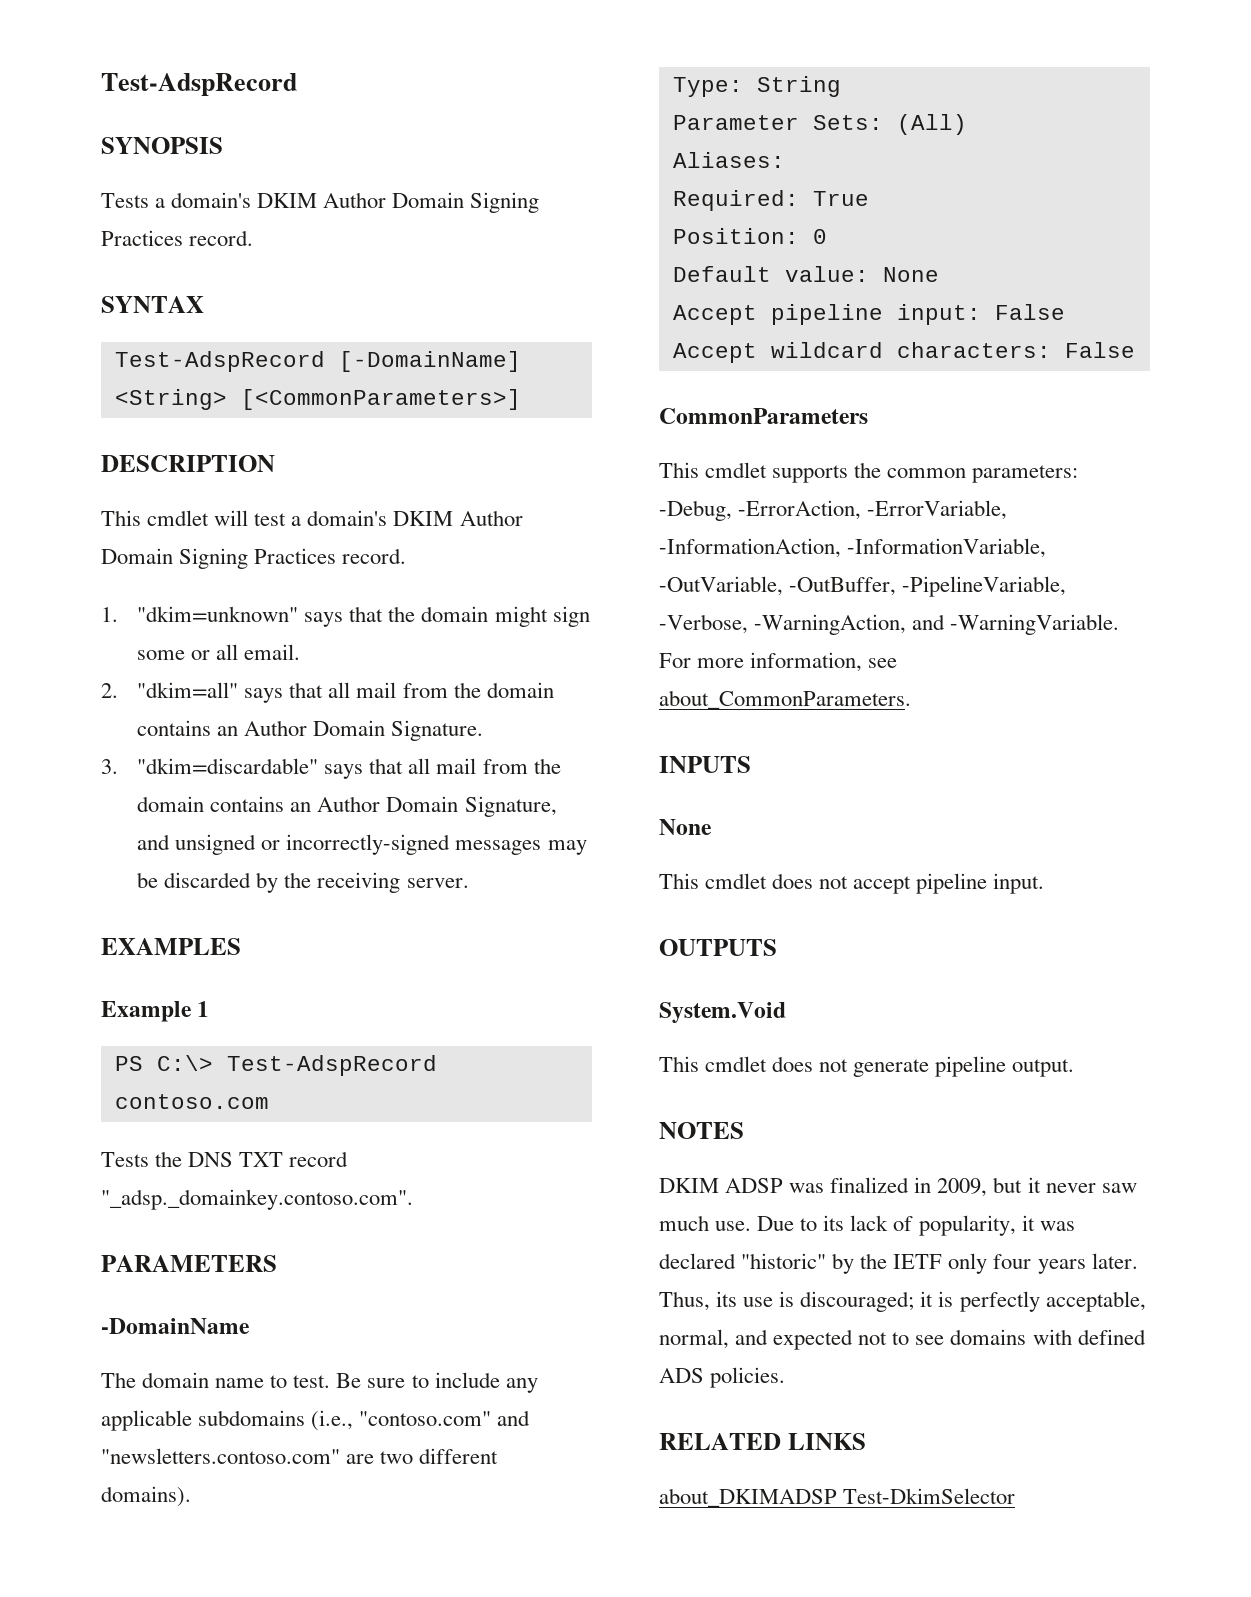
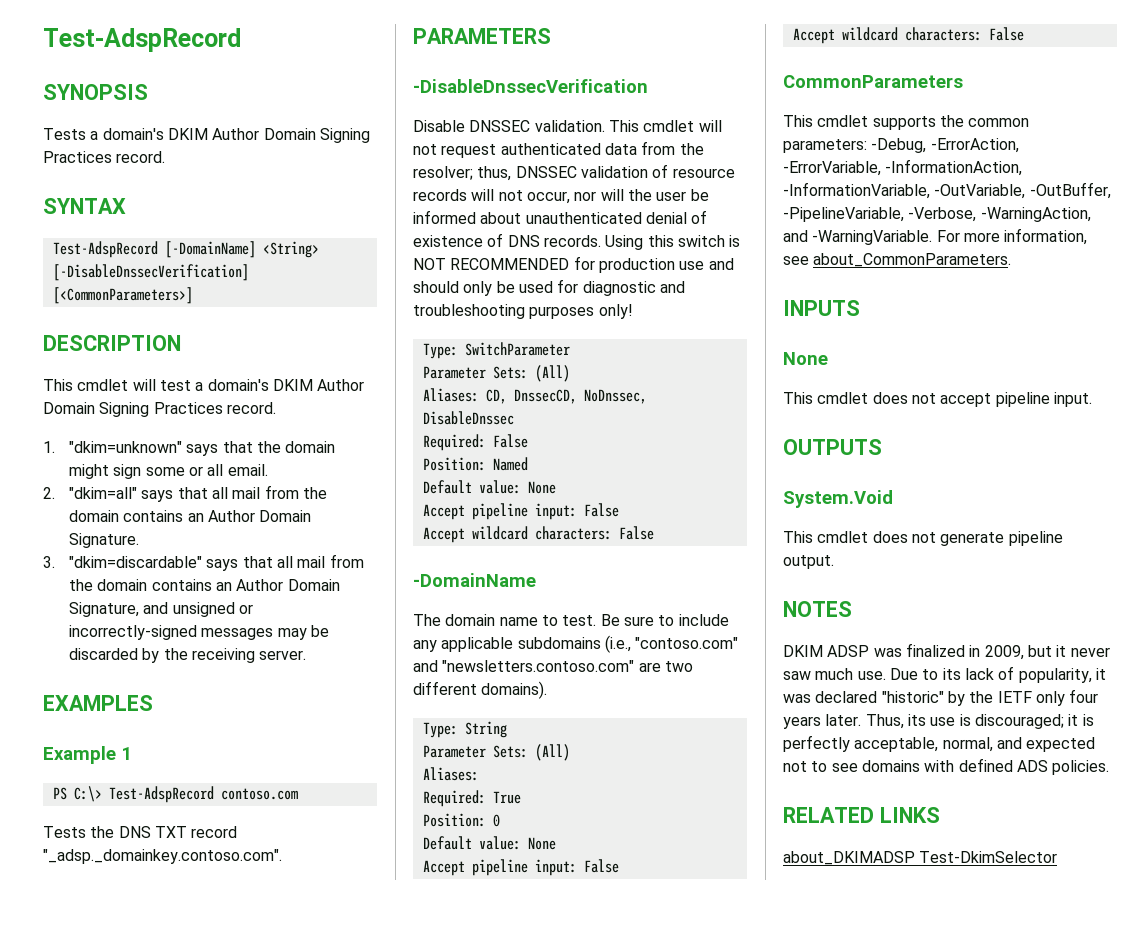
- Test-AdspRecord [-DomainName] <String> [<CommonParameters>]
+ Test-AdspRecord [-DomainName] <String> [-DisableDnssecVerification] [<CommonParameters>]
+ -DisableDnssecVerification
+ Disable DNSSEC validation. This cmdlet will not request authenticated data from the resolver; thus, DNSSEC validation of resource records will not occur, nor will the user be informed about unauthenticated denial of existence of DNS records. Using this switch is NOT RECOMMENDED for production use and should only be used for diagnostic and troubleshooting purposes only!
+ Type: SwitchParameter
+ Parameter Sets: (All)
+ Aliases: CD, DnssecCD, NoDnssec, DisableDnssec
+ Required: False
+ Position: Named
+ Default value: None
+ Accept pipeline input: False
+ Accept wildcard characters: False

